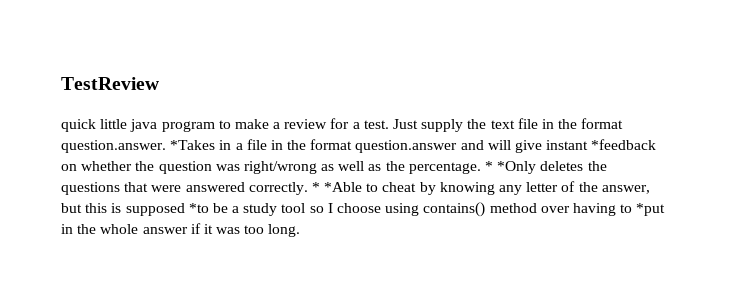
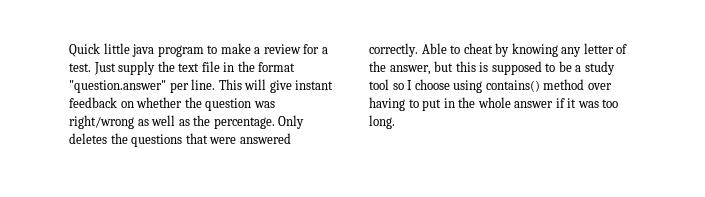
- TestReview
- quick little java program to make a review for a test.
+ Quick little java program to make a review for a test.
- Just supply the text file in the format question.answer. *Takes in a file in the format question.answer and will give instant *feedback on whether the question was right/wrong as well as the percentage.
+ Just supply the text file in the format "question.answer" per line. This will give instant feedback on whether the question was right/wrong as well as the percentage.
- * *Only deletes the questions that were answered correctly.
+ Only deletes the questions that were answered correctly.
- * *Able to cheat by knowing any letter of the answer, but this is supposed *to be a study tool so I choose using contains() method over having to *put in the whole answer if it was too long.
+ Able to cheat by knowing any letter of the answer, but this is supposed to be a study tool so I choose using contains() method over having to put in the whole answer if it was too long.

